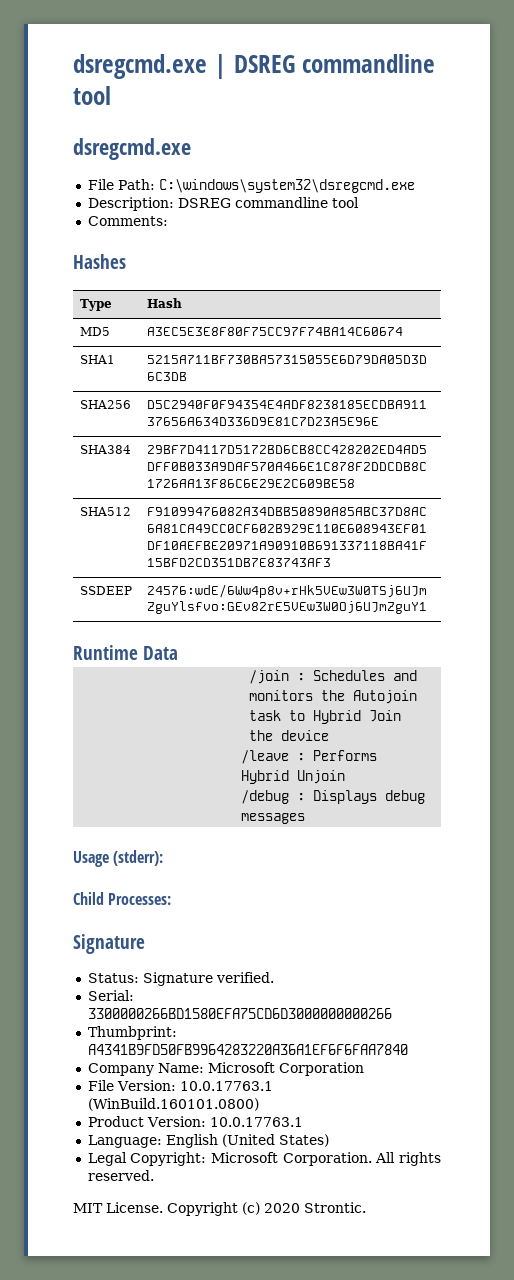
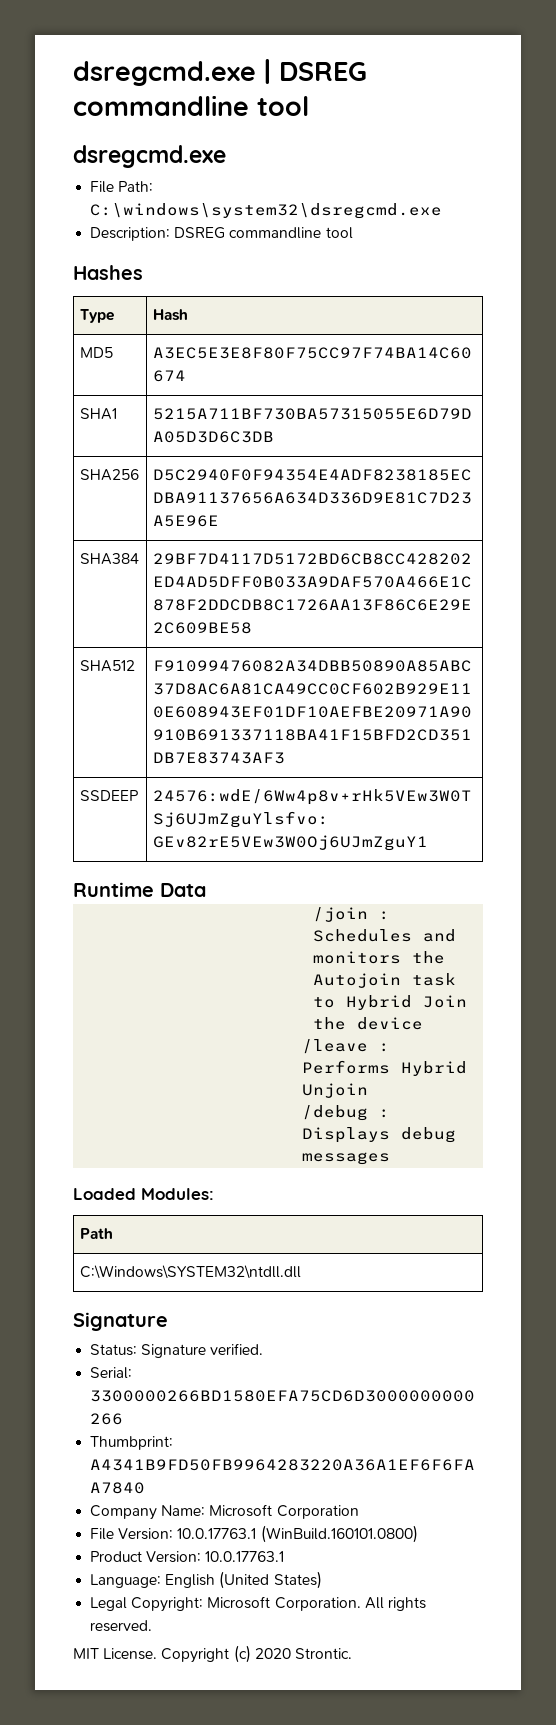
- Comments:
- Usage (stderr):
- Child Processes:
+ Loaded Modules:
+ Path
+ C:\Windows\SYSTEM32\ntdll.dll

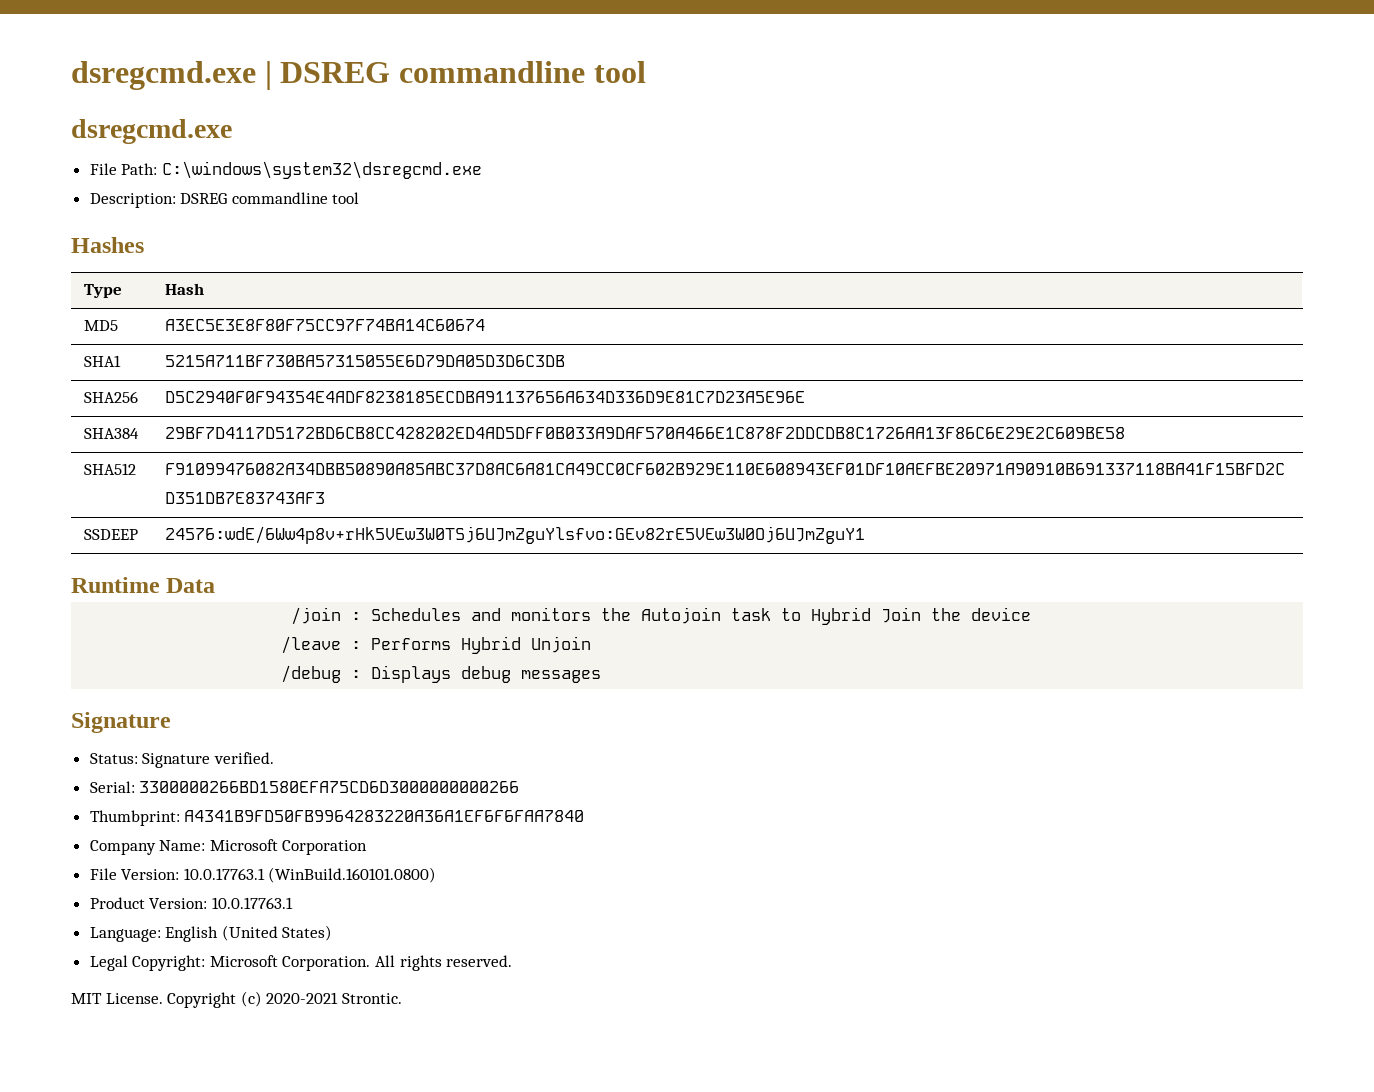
- Loaded Modules:
- Path
- C:\Windows\SYSTEM32\ntdll.dll
- Copyright (c) 2020 Strontic.
+ Copyright (c) 2020-2021 Strontic.

